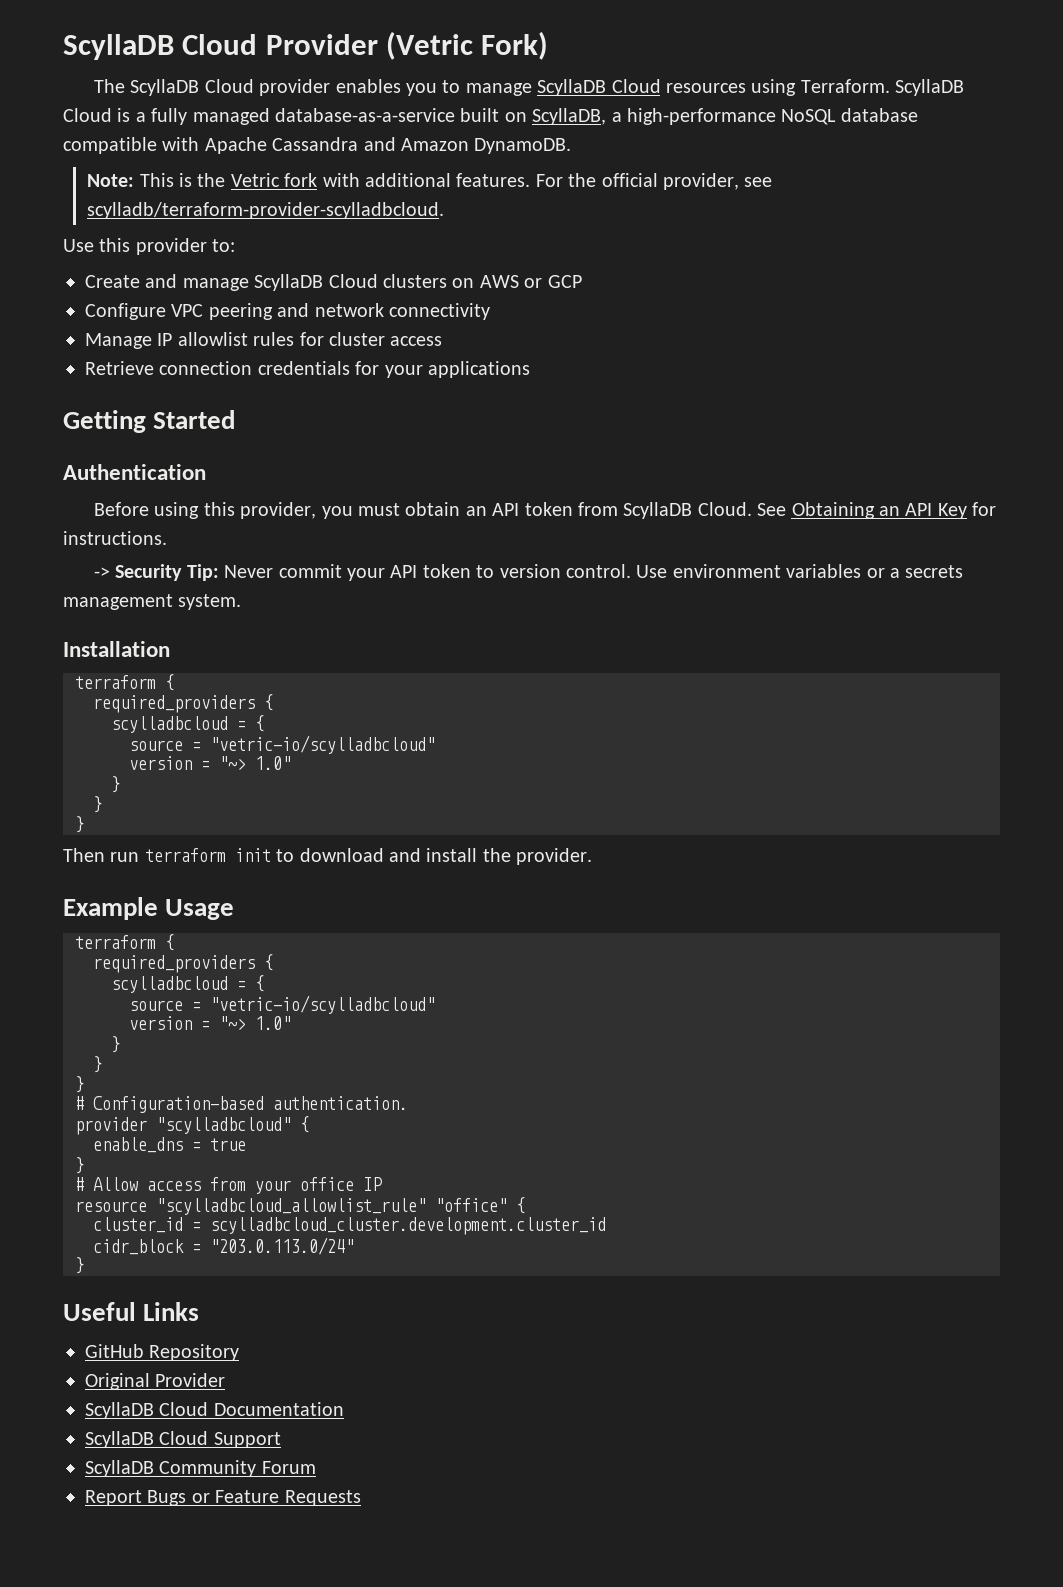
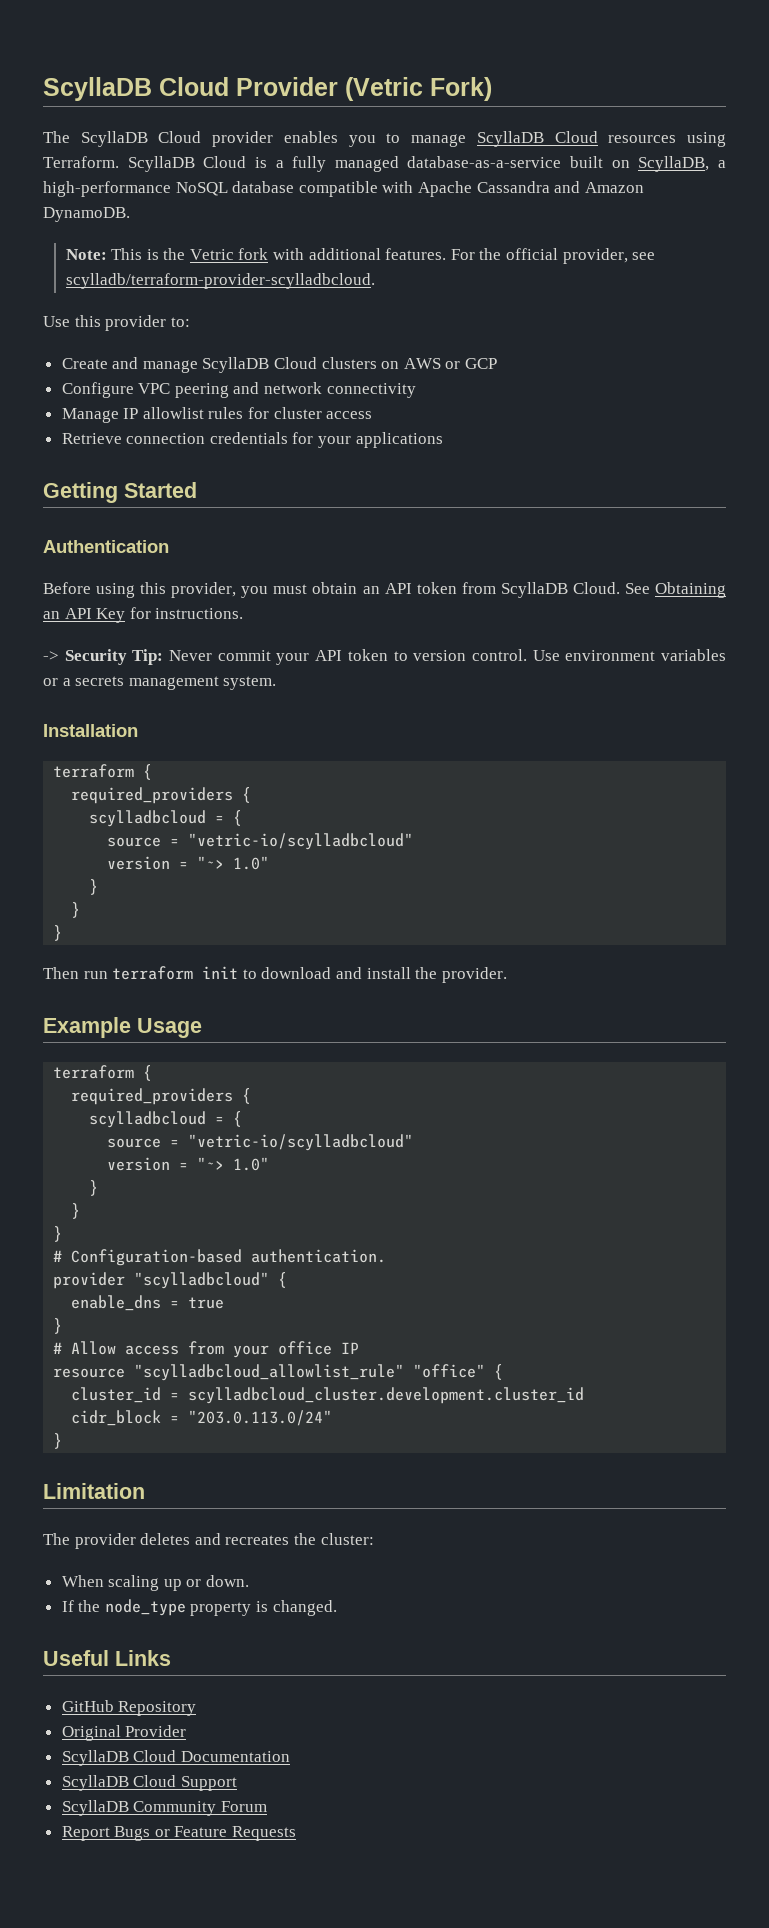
+ Limitation
+ The provider deletes and recreates the cluster:
+ When scaling up or down.
+ If the node_type property is changed.

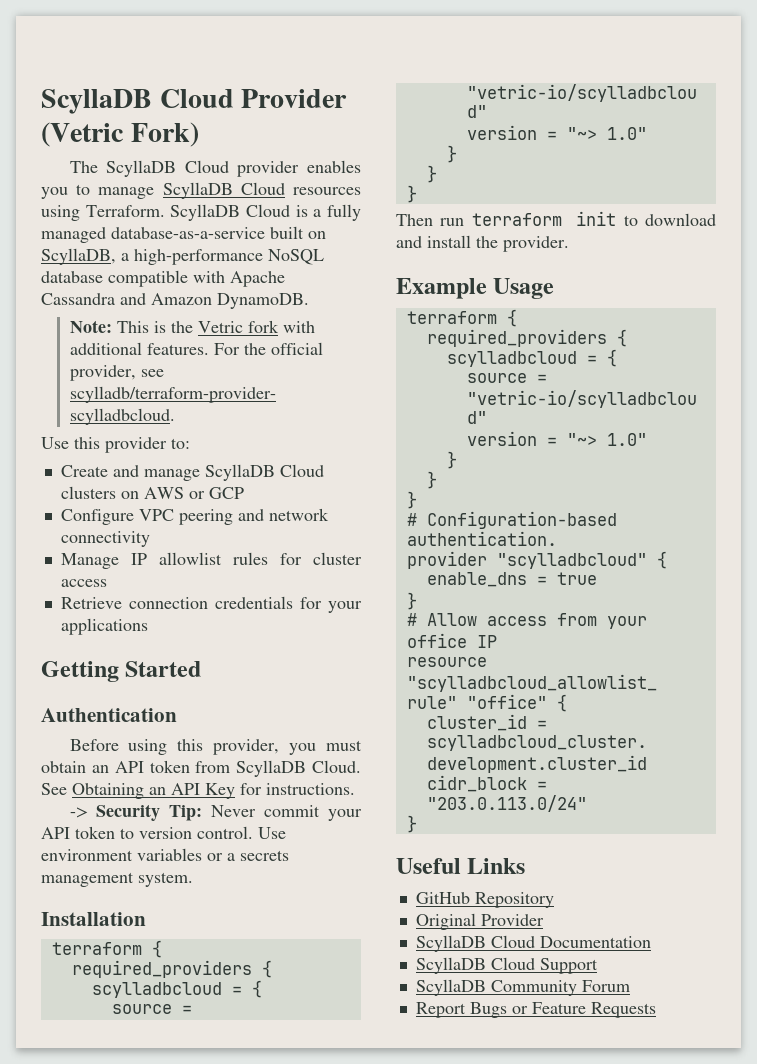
- Limitation
- The provider deletes and recreates the cluster:
- When scaling up or down.
- If the node_type property is changed.

